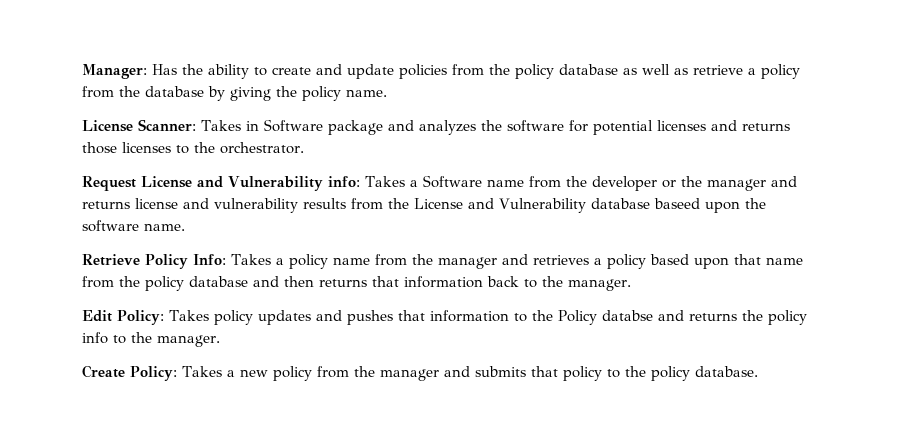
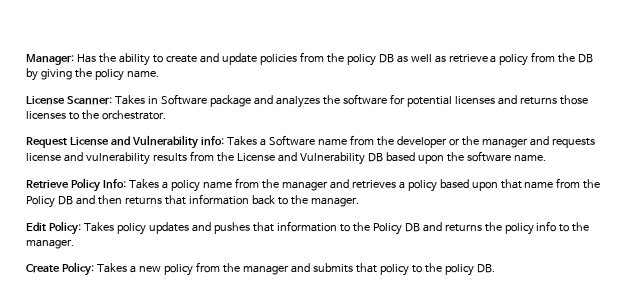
- Manager: Has the ability to create and update policies from the policy database as well as retrieve a policy from the database by giving the policy name.
+ Manager: Has the ability to create and update policies from the policy DB as well as retrieve a policy from the DB by giving the policy name.
- Request License and Vulnerability info: Takes a Software name from the developer or the manager and returns license and vulnerability results from the License and Vulnerability database baseed upon the software name.
+ Request License and Vulnerability info: Takes a Software name from the developer or the manager and requests license and vulnerability results from the License and Vulnerability DB based upon the software name.
- Retrieve Policy Info: Takes a policy name from the manager and retrieves a policy based upon that name from the policy database and then returns that information back to the manager.
+ Retrieve Policy Info: Takes a policy name from the manager and retrieves a policy based upon that name from the Policy DB and then returns that information back to the manager.
- Edit Policy: Takes policy updates and pushes that information to the Policy databse and returns the policy info to the manager.
+ Edit Policy: Takes policy updates and pushes that information to the Policy DB and returns the policy info to the manager.
- Create Policy: Takes a new policy from the manager and submits that policy to the policy database.
+ Create Policy: Takes a new policy from the manager and submits that policy to the policy DB.

